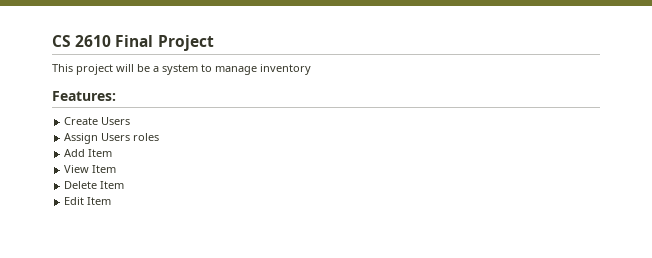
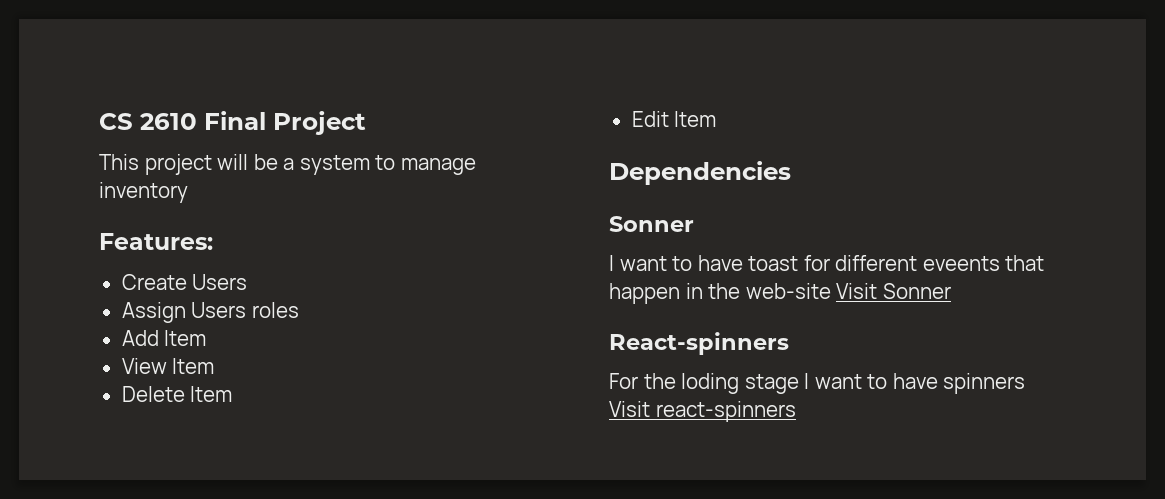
+ Dependencies
+ Sonner
+ I want to have toast for different eveents that happen in the web-site Visit Sonner
+ React-spinners
+ For the loding stage I want to have spinners Visit react-spinners

